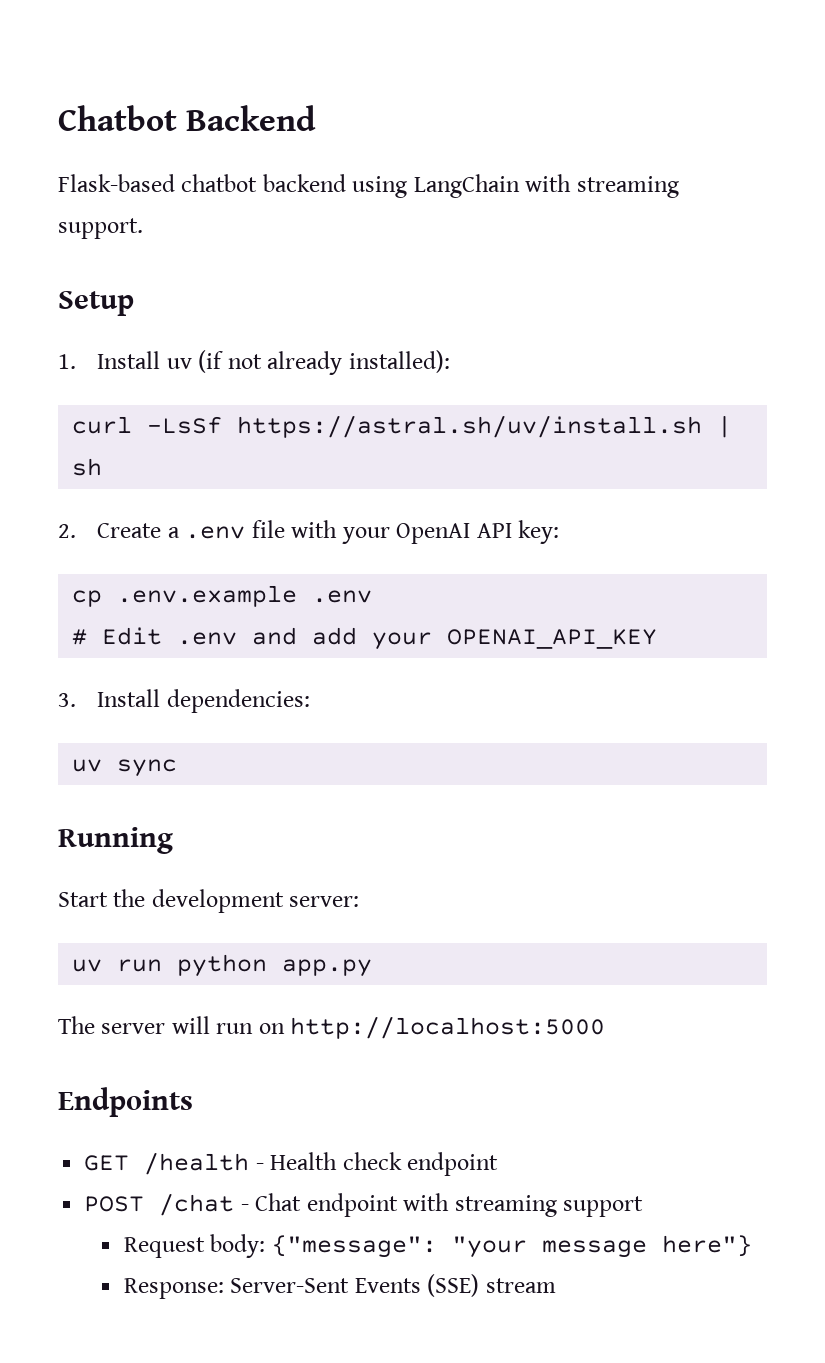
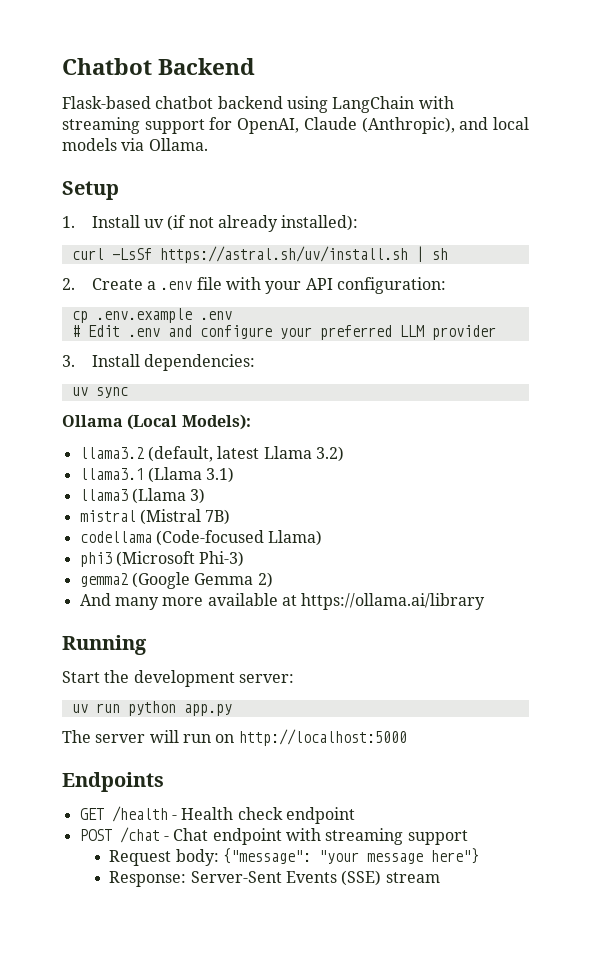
- Flask-based chatbot backend using LangChain with streaming support.
+ Flask-based chatbot backend using LangChain with streaming support for OpenAI, Claude (Anthropic), and local models via Ollama.
- 2. Create a .env file with your OpenAI API key:
+ 2. Create a .env file with your API configuration:
- # Edit .env and add your OPENAI_API_KEY
+ # Edit .env and configure your preferred LLM provider
+ Ollama (Local Models):
+ llama3.2 (default, latest Llama 3.2)
+ llama3.1 (Llama 3.1)
+ llama3 (Llama 3)
+ mistral (Mistral 7B)
+ codellama (Code-focused Llama)
+ phi3 (Microsoft Phi-3)
+ gemma2 (Google Gemma 2)
+ And many more available at https://ollama.ai/library

